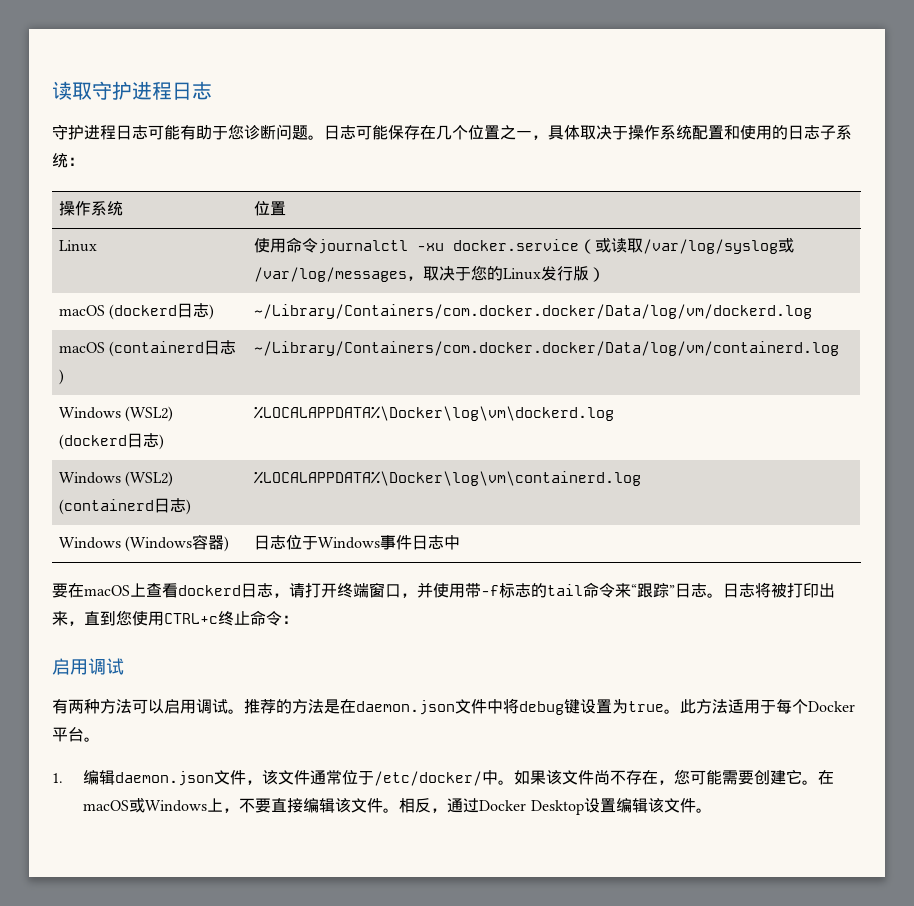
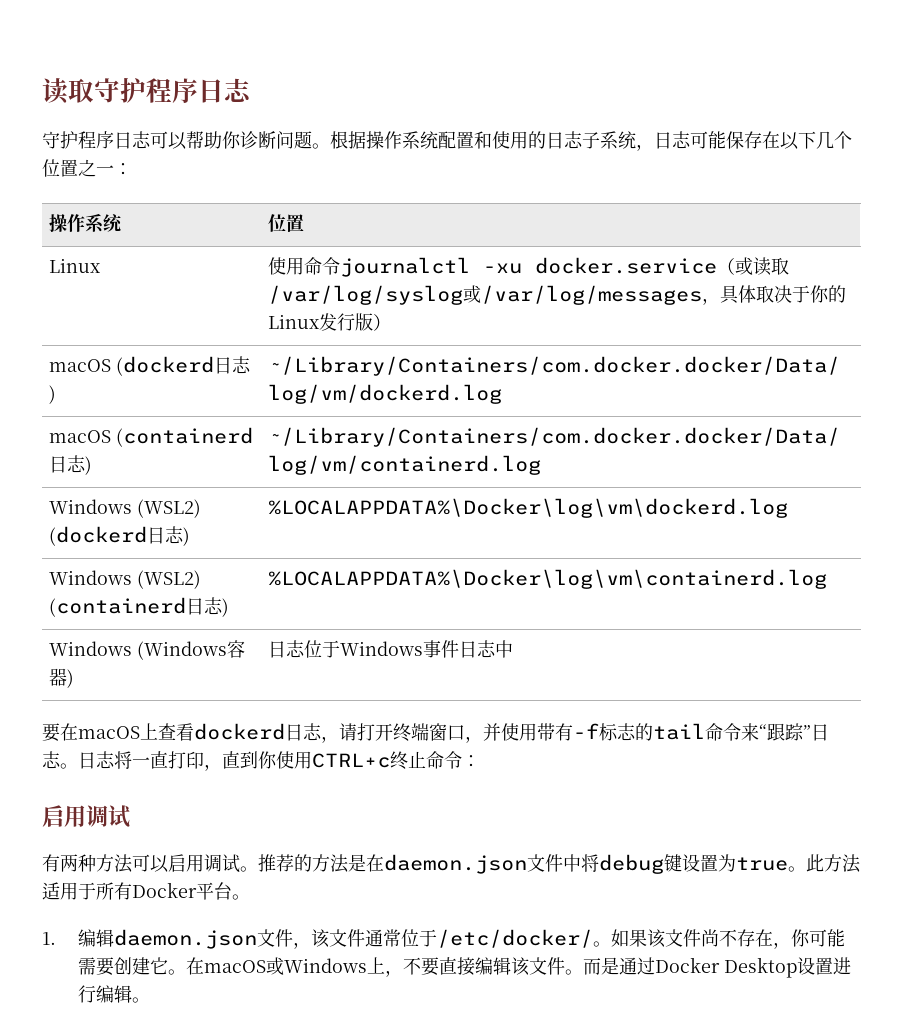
- 读取守护进程日志
+ 读取守护程序日志
- 守护进程日志可能有助于您诊断问题。日志可能保存在几个位置之一，具体取决于操作系统配置和使用的日志子系统：
+ 守护程序日志可以帮助你诊断问题。根据操作系统配置和使用的日志子系统，日志可能保存在以下几个位置之一：
- Linux | 使用命令journalctl -xu docker.service（或读取/var/log/syslog或/var/log/messages，取决于您的Linux发行版）
+ Linux | 使用命令journalctl -xu docker.service（或读取/var/log/syslog或/var/log/messages，具体取决于你的Linux发行版）
- 要在macOS上查看dockerd日志，请打开终端窗口，并使用带-f标志的tail命令来“跟踪”日志。
+ 要在macOS上查看dockerd日志，请打开终端窗口，并使用带有-f标志的tail命令来“跟踪”日志。
- 日志将被打印出来，直到您使用CTRL+c终止命令：
+ 日志将一直打印，直到你使用CTRL+c终止命令：
- 此方法适用于每个Docker平台。
+ 此方法适用于所有Docker平台。
- 1.编辑daemon.json文件，该文件通常位于/etc/docker/中。
+ 1.编辑daemon.json文件，该文件通常位于/etc/docker/。
- 如果该文件尚不存在，您可能需要创建它。
+ 如果该文件尚不存在，你可能需要创建它。
- 相反，通过Docker Desktop设置编辑该文件。
+ 而是通过Docker Desktop设置进行编辑。

